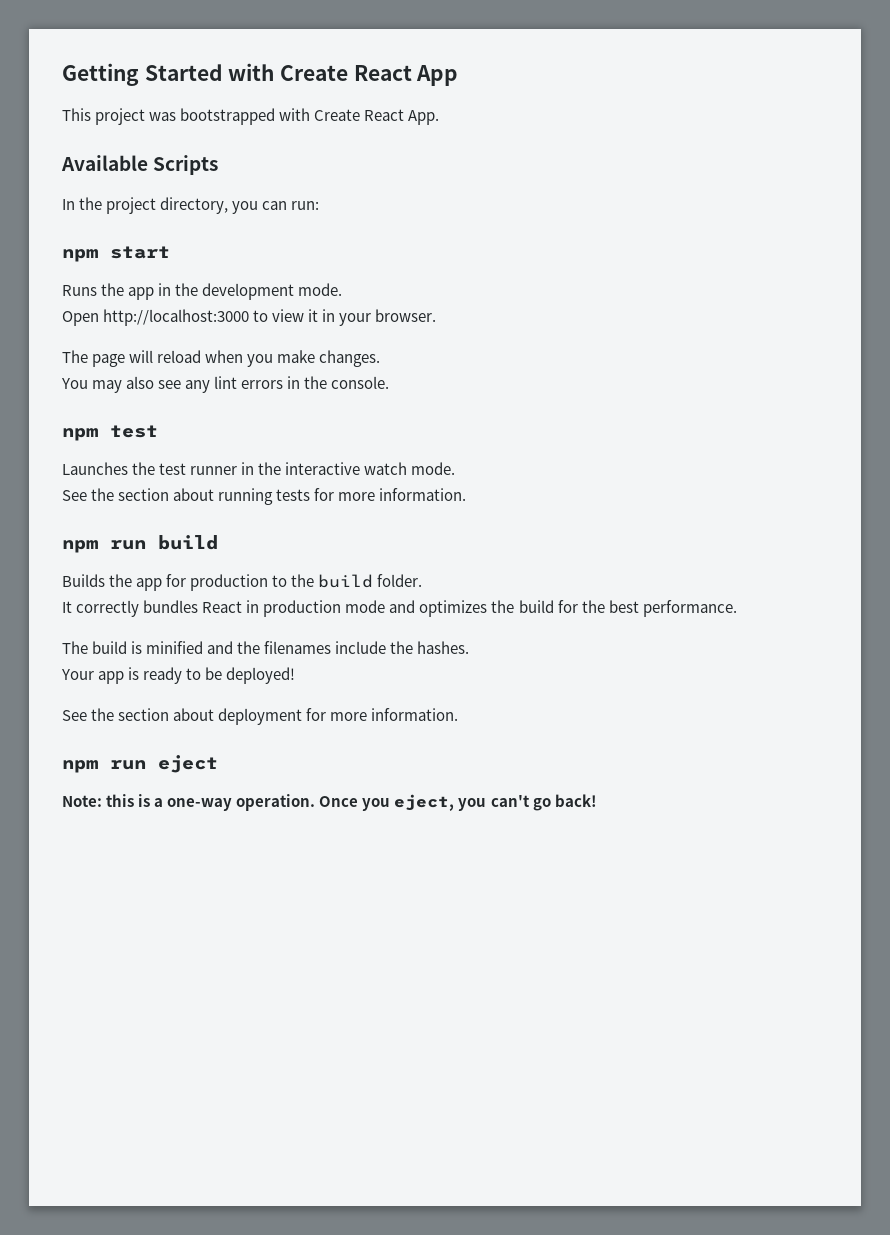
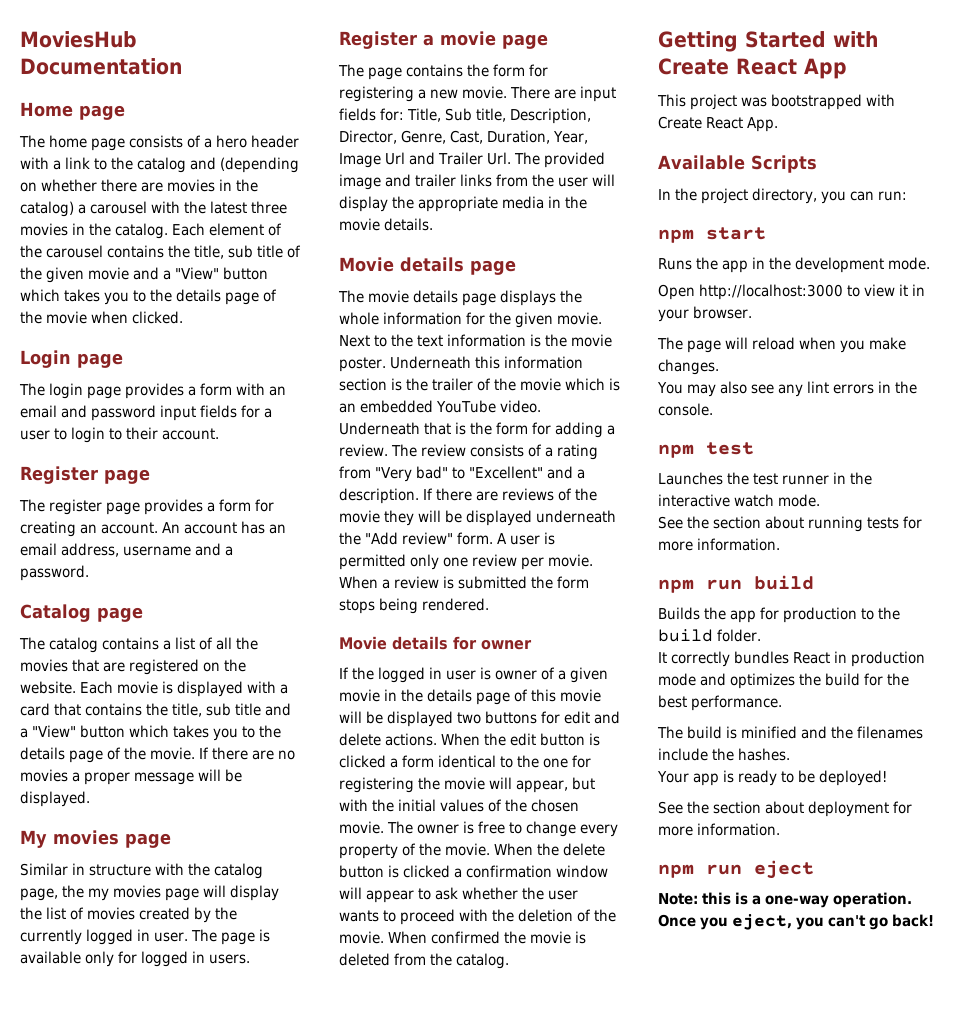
+ MoviesHub Documentation
+ Home page
+ The home page consists of a hero header with a link to the catalog and (depending on whether there are movies in the catalog) a carousel with the latest three movies in the catalog. Each element of the carousel contains the title, sub title of the given movie and a "View" button which takes you to the details page of the movie when clicked.
+ Login page
+ The login page provides a form with an email and password input fields for a user to login to their account.
+ Register page
+ The register page provides a form for creating an account. An account has an email address, username and a password.
+ Catalog page
+ The catalog contains a list of all the movies that are registered on the website. Each movie is displayed with a card that contains the title, sub title and a "View" button which takes you to the details page of the movie. If there are no movies a proper message will be displayed.
+ My movies page
+ Similar in structure with the catalog page, the my movies page will display the list of movies created by the currently logged in user. The page is available only for logged in users.
+ Register a movie page
+ The page contains the form for registering a new movie. There are input fields for: Title, Sub title, Description, Director, Genre, Cast, Duration, Year, Image Url and Trailer Url. The provided image and trailer links from the user will display the appropriate media in the movie details.
+ Movie details page
+ The movie details page displays the whole information for the given movie. Next to the text information is the movie poster. Underneath this information section is the trailer of the movie which is an embedded YouTube video. Underneath that is the form for adding a review. The review consists of a rating from "Very bad" to "Excellent" and a description. If there are reviews of the movie they will be displayed underneath the "Add review" form. A user is permitted only one review per movie. When a review is submitted the form stops being rendered.
+ Movie details for owner
+ If the logged in user is owner of a given movie in the details page of this movie will be displayed two buttons for edit and delete actions. When the edit button is clicked a form identical to the one for registering the movie will appear, but with the initial values of the chosen movie. The owner is free to change every property of the movie. When the delete button is clicked a confirmation window will appear to ask whether the user wants to proceed with the deletion of the movie. When confirmed the movie is deleted from the catalog.

